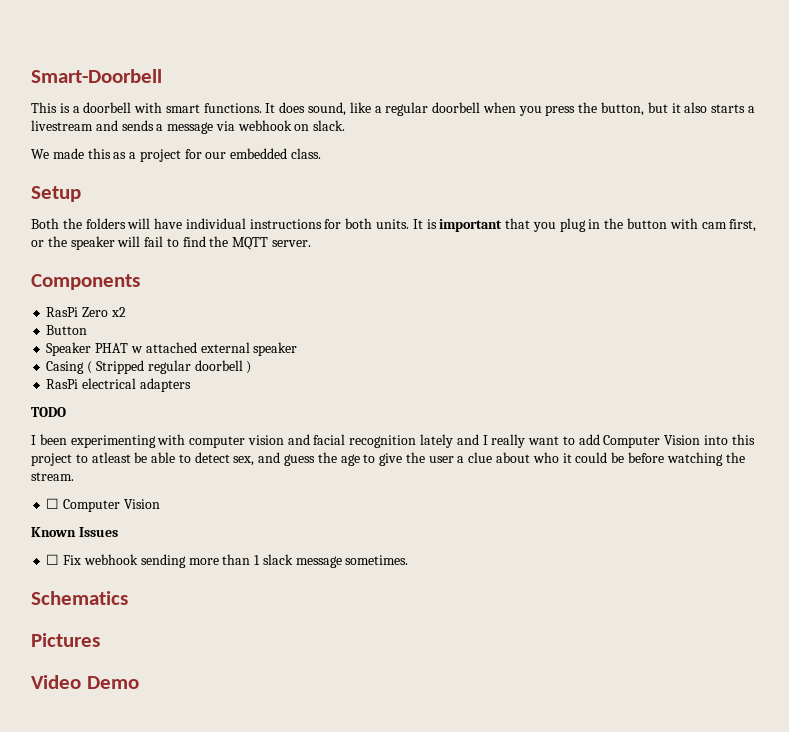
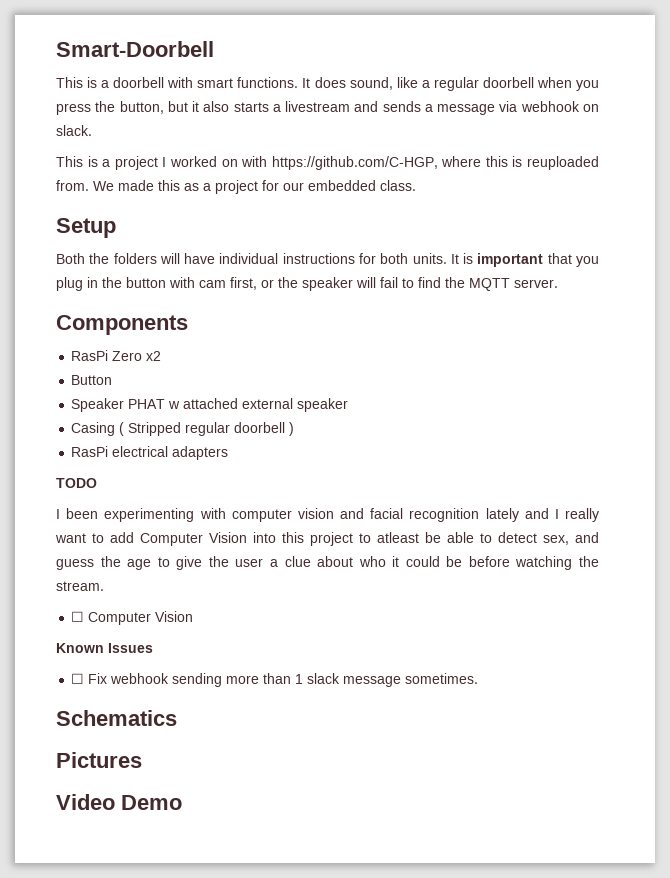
+ This is a project I worked on with https://github.com/C-HGP, where this is reuploaded from.

